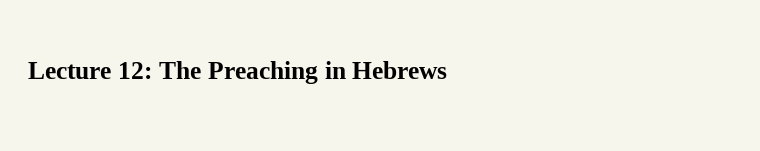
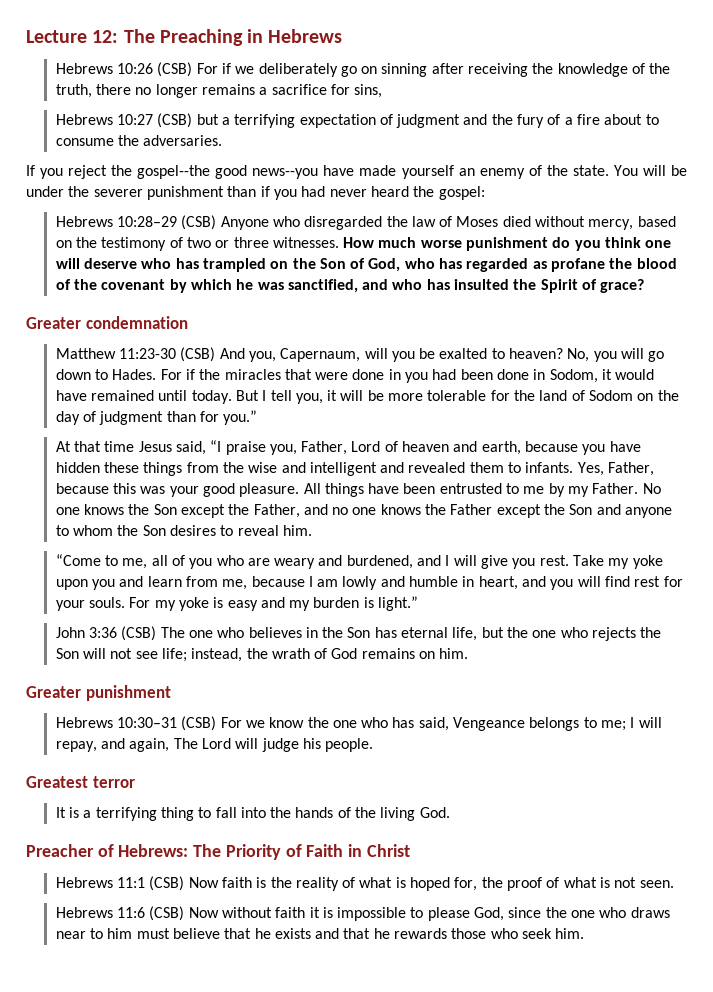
+ Hebrews 10:26 (CSB) For if we deliberately go on sinning after receiving the knowledge of the truth, there no longer remains a sacrifice for sins,
+ Hebrews 10:27 (CSB) but a terrifying expectation of judgment and the fury of a fire about to consume the adversaries.
+ If you reject the gospel--the good news--you have made yourself an enemy of the state. You will be under the severer punishment than if you had never heard the gospel:
+ Hebrews 10:28–29 (CSB) Anyone who disregarded the law of Moses died without mercy, based on the testimony of two or three witnesses. How much worse punishment do you think one will deserve who has trampled on the Son of God, who has regarded as profane the blood of the covenant by which he was sanctified, and who has insulted the Spirit of grace?
+ Greater condemnation
+ Matthew 11:23-30 (CSB) And you, Capernaum, will you be exalted to heaven? No, you will go down to Hades. For if the miracles that were done in you had been done in Sodom, it would have remained until today. But I tell you, it will be more tolerable for the land of Sodom on the day of judgment than for you.”
+ At that time Jesus said, “I praise you, Father, Lord of heaven and earth, because you have hidden these things from the wise and intelligent and revealed them to infants. Yes, Father, because this was your good pleasure. All things have been entrusted to me by my Father. No one knows the Son except the Father, and no one knows the Father except the Son and anyone to whom the Son desires to reveal him.
+ “Come to me, all of you who are weary and burdened, and I will give you rest. Take my yoke upon you and learn from me, because I am lowly and humble in heart, and you will find rest for your souls. For my yoke is easy and my burden is light.”
+ John 3:36 (CSB) The one who believes in the Son has eternal life, but the one who rejects the Son will not see life; instead, the wrath of God remains on him.
+ Greater punishment
+ Hebrews 10:30–31 (CSB) For we know the one who has said, Vengeance belongs to me; I will repay, and again, The Lord will judge his people.
+ Greatest terror
+ It is a terrifying thing to fall into the hands of the living God.
+ Preacher of Hebrews: The Priority of Faith in Christ
+ Hebrews 11:1 (CSB) Now faith is the reality of what is hoped for, the proof of what is not seen.
+ Hebrews 11:6 (CSB) Now without faith it is impossible to please God, since the one who draws near to him must believe that he exists and that he rewards those who seek him.

